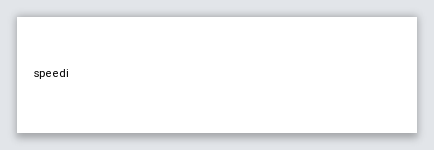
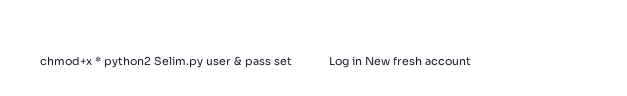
- speedi
+ chmod+x * python2 Selim.py user & pass set Log in New fresh account

